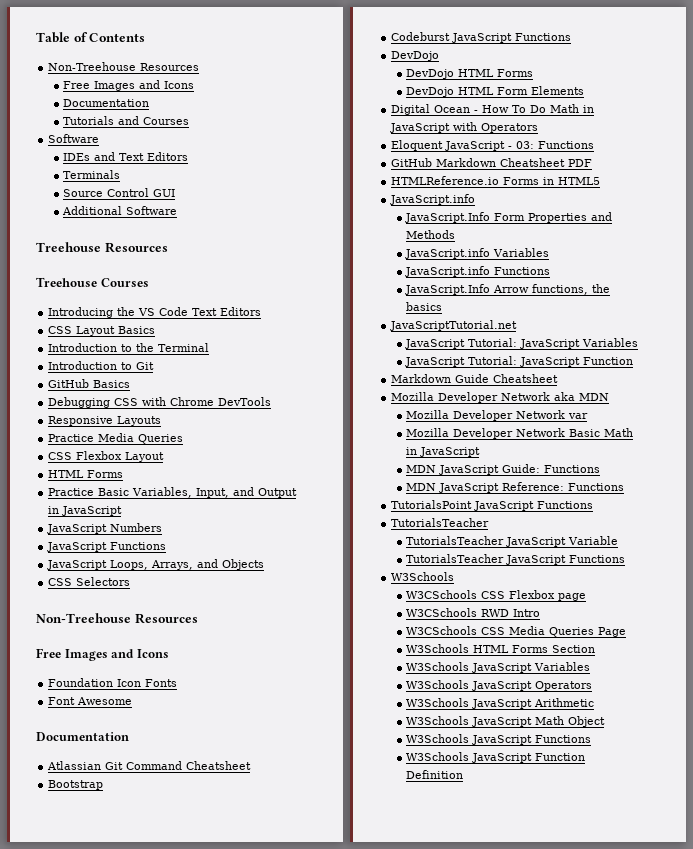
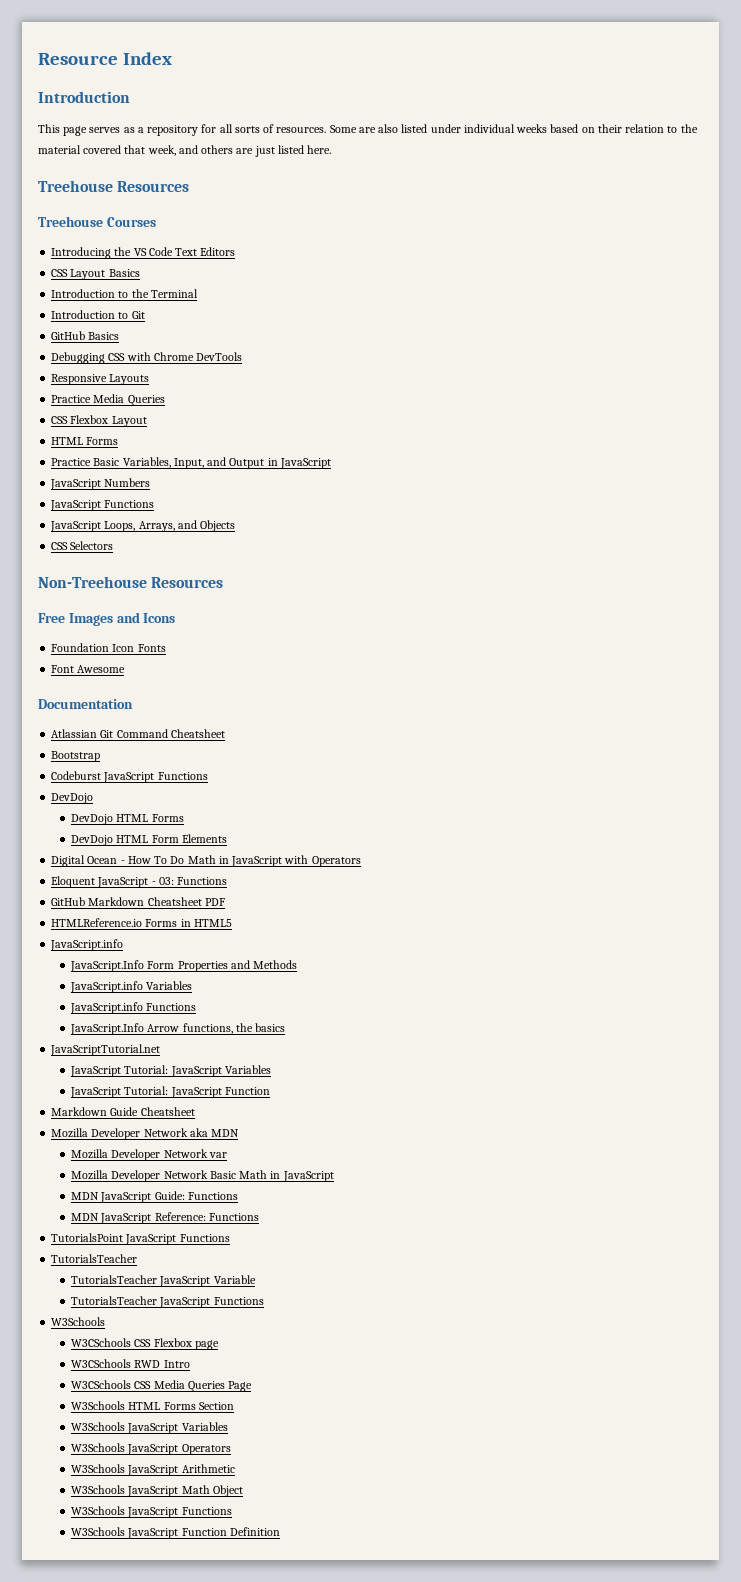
- Table of Contents
- Non-Treehouse Resources
- Free Images and Icons
- Documentation
- Tutorials and Courses
- Software
- IDEs and Text Editors
- Terminals
- Source Control GUI
- Additional Software
+ Resource Index
+ Introduction
+ This page serves as a repository for all sorts of resources. Some are also listed under individual weeks based on their relation to the material covered that week, and others are just listed here.

